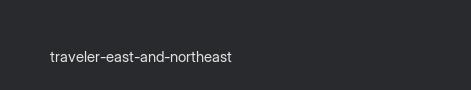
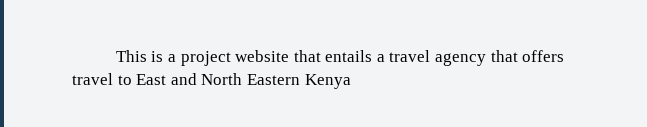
- traveler-east-and-northeast
+ This is a project website that entails a travel agency that offers travel to East and North Eastern Kenya

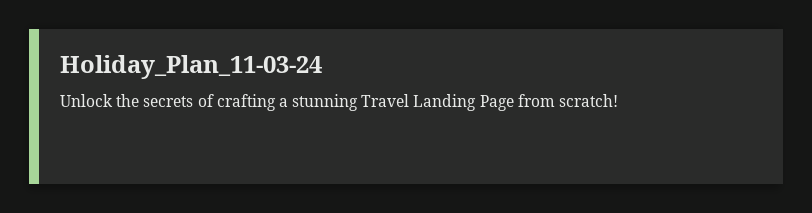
- This is a project website that entails a travel agency that offers travel to East and North Eastern Kenya
+ Holiday_Plan_11-03-24
+ Unlock the secrets of crafting a stunning Travel Landing Page from scratch!

